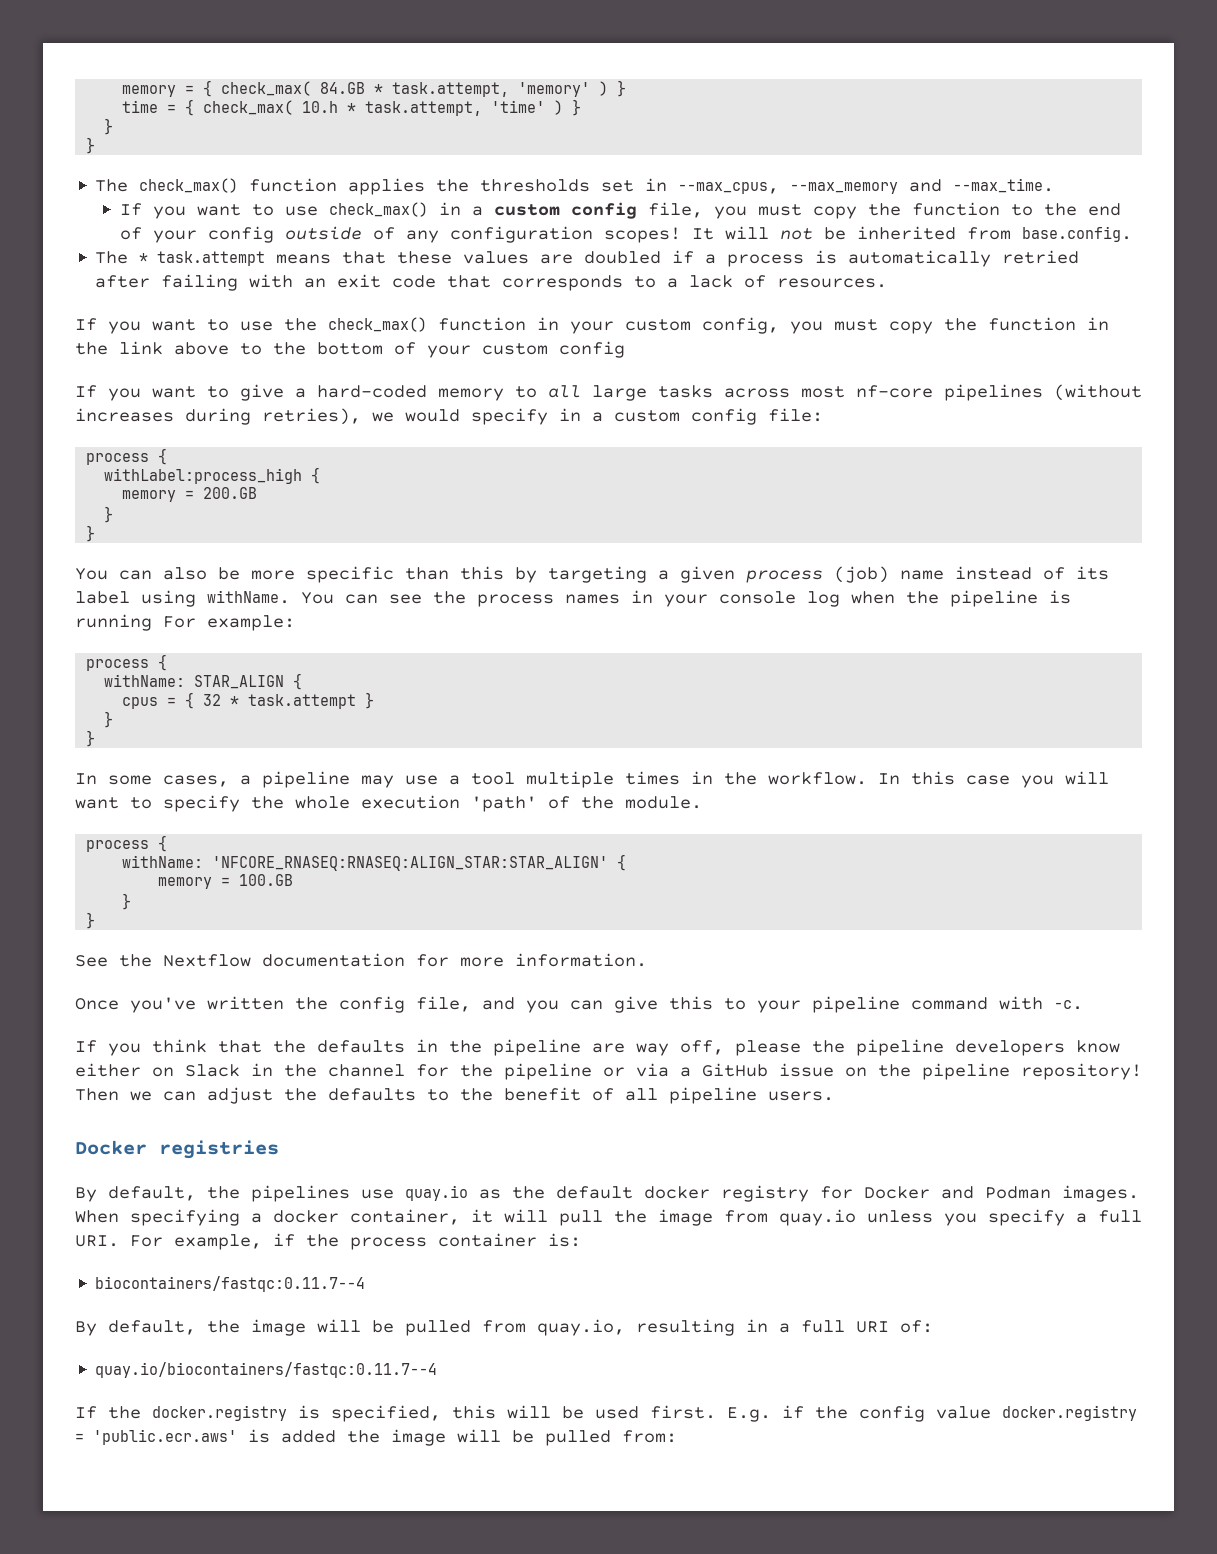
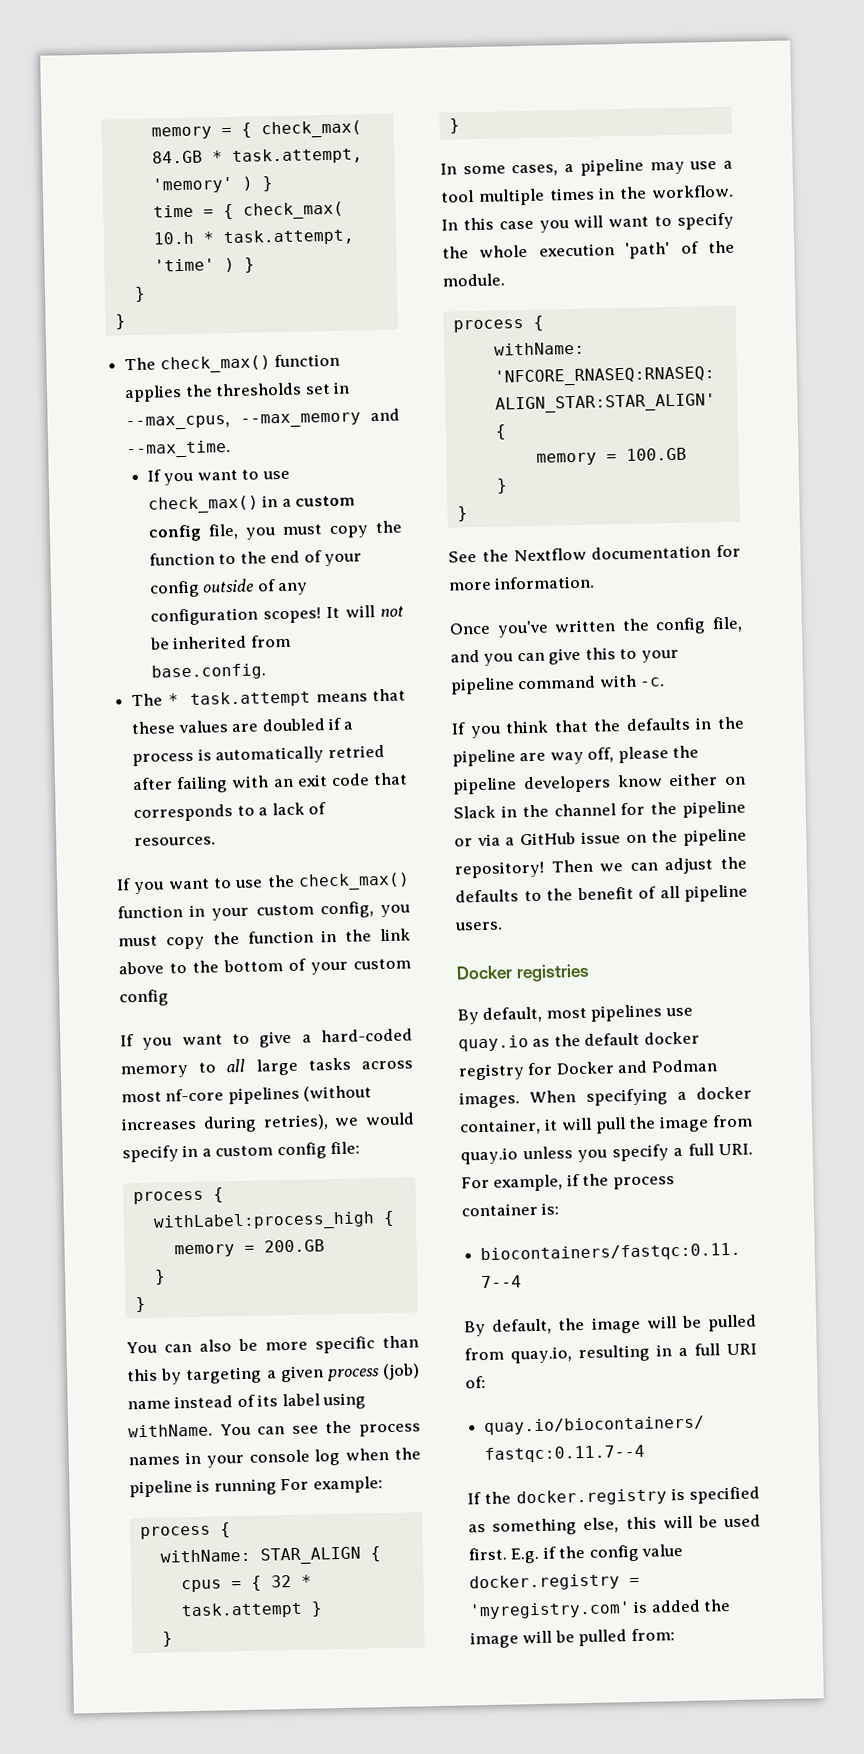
- By default, the pipelines use quay.io as the default docker registry for Docker and Podman images.
+ By default, most pipelines use quay.io as the default docker registry for Docker and Podman images.
- If the docker.registry is specified, this will be used first.
+ If the docker.registry is specified as something else, this will be used first.
- E.g. if the config value docker.registry = 'public.ecr.aws' is added the image will be pulled from:
+ E.g. if the config value docker.registry = 'myregistry.com' is added the image will be pulled from:

